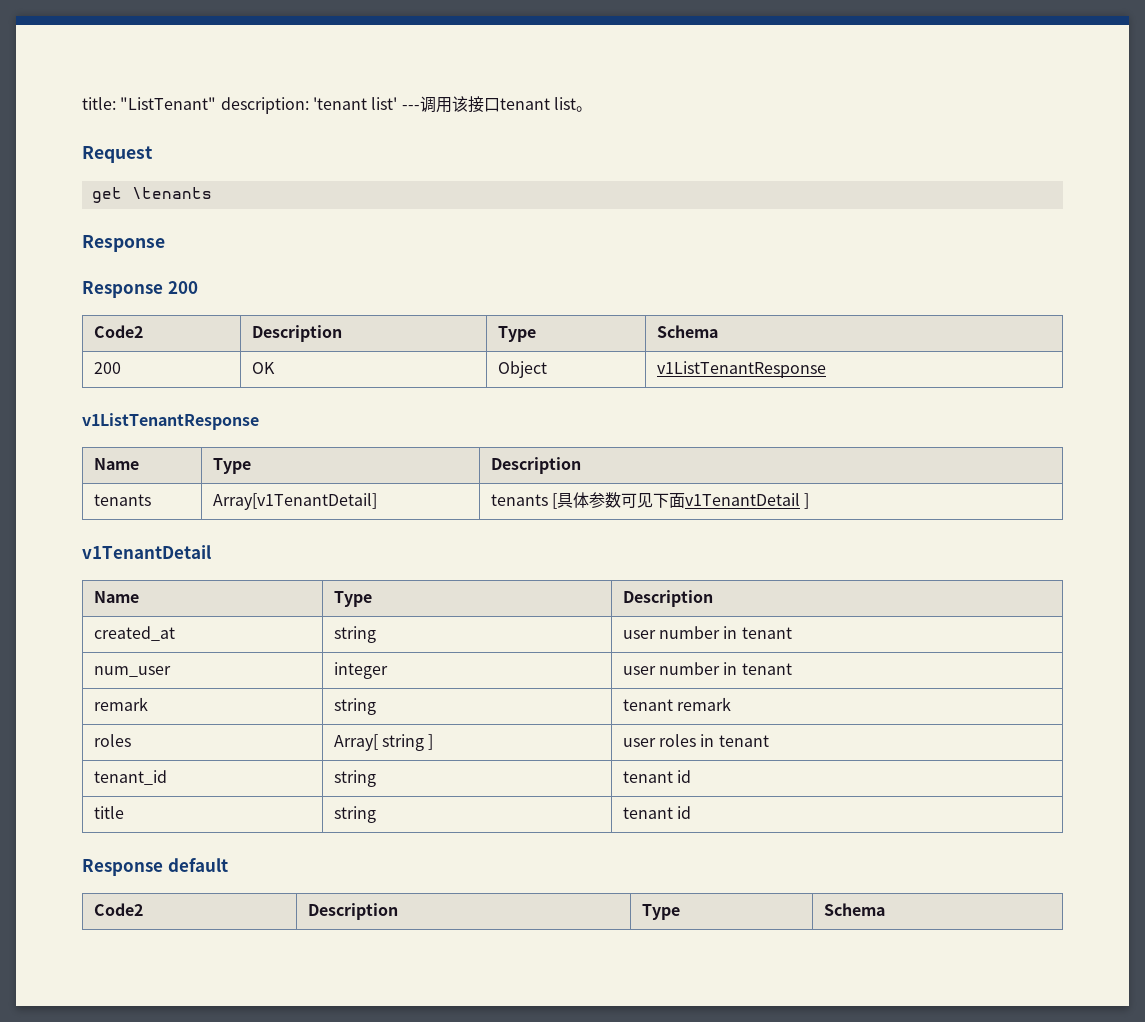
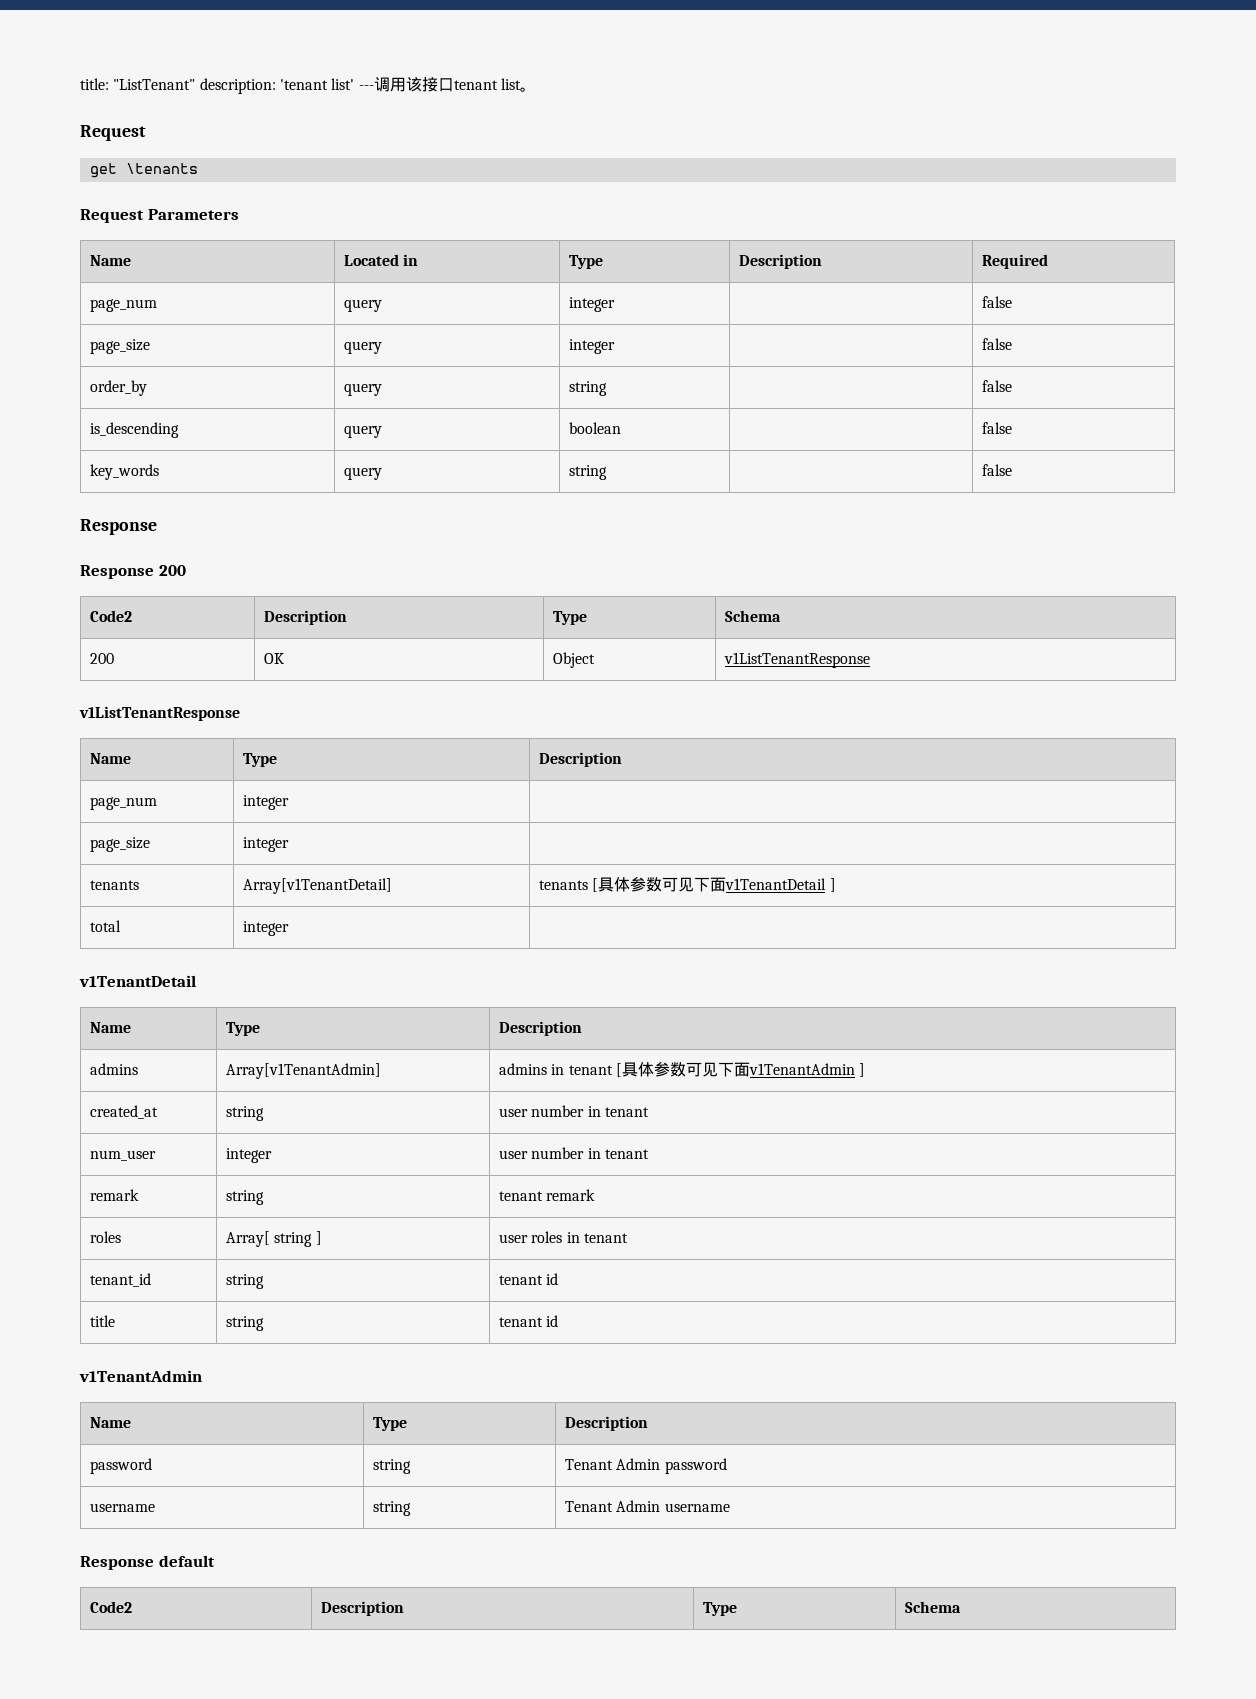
+ Request Parameters
+ Name | Located in | Type | Description | Required
+ page_num | query | integer | | false
+ page_size | query | integer | | false
+ order_by | query | string | | false
+ is_descending | query | boolean | | false
+ key_words | query | string | | false
+ page_num | integer |
+ page_size | integer |
+ total | integer |
+ admins | Array[v1TenantAdmin] | admins in tenant [具体参数可见下面v1TenantAdmin ]
  title | string | tenant id
+ v1TenantAdmin
+ Name | Type | Description
+ password | string | Tenant Admin password
+ username | string | Tenant Admin username

